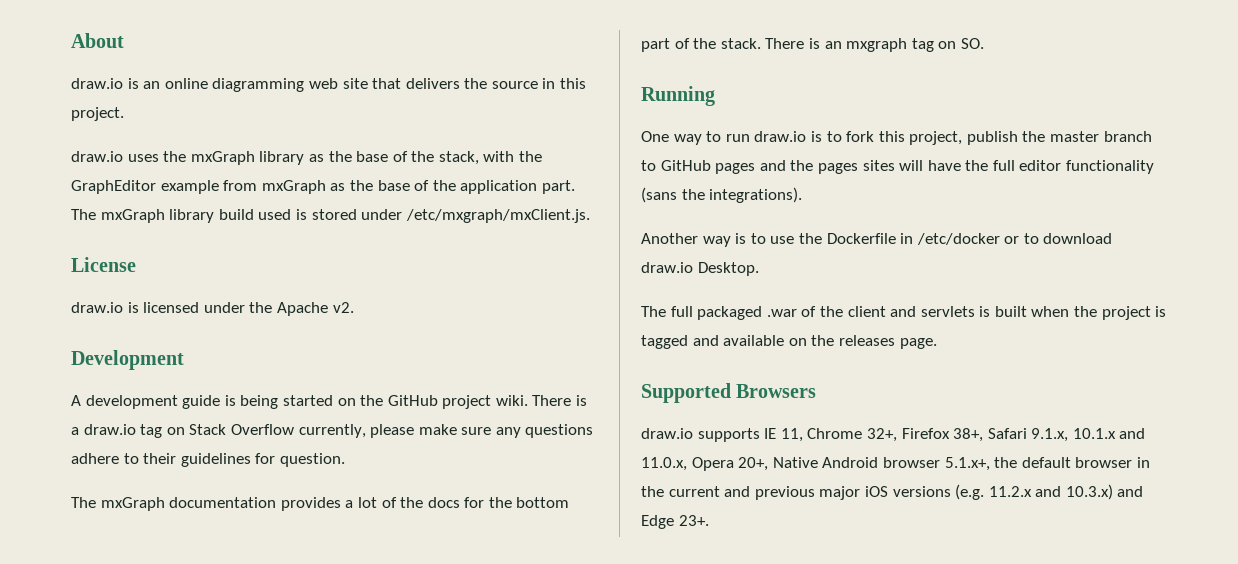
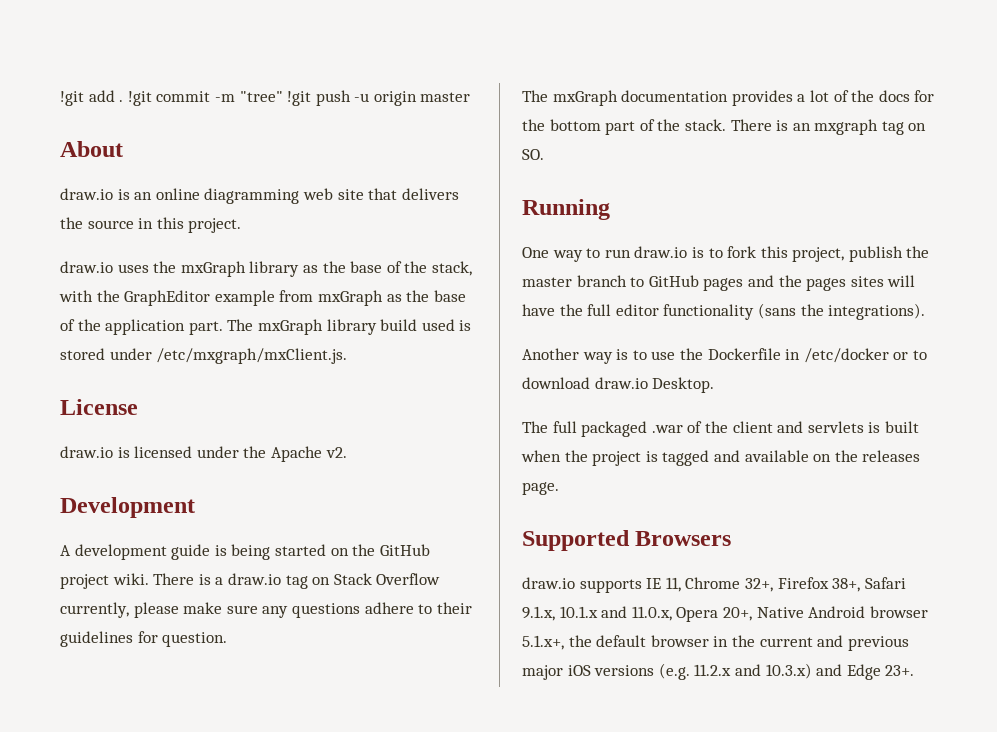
+ !git add . !git commit -m "tree" !git push -u origin master

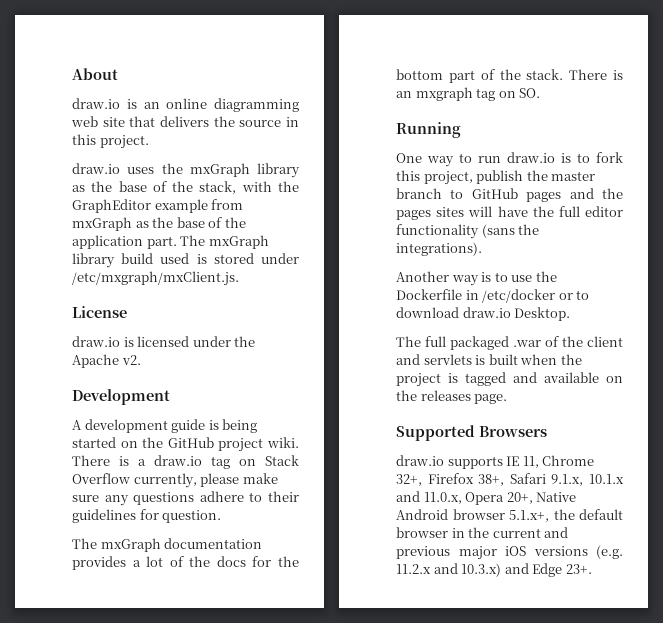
- !git add . !git commit -m "tree" !git push -u origin master

